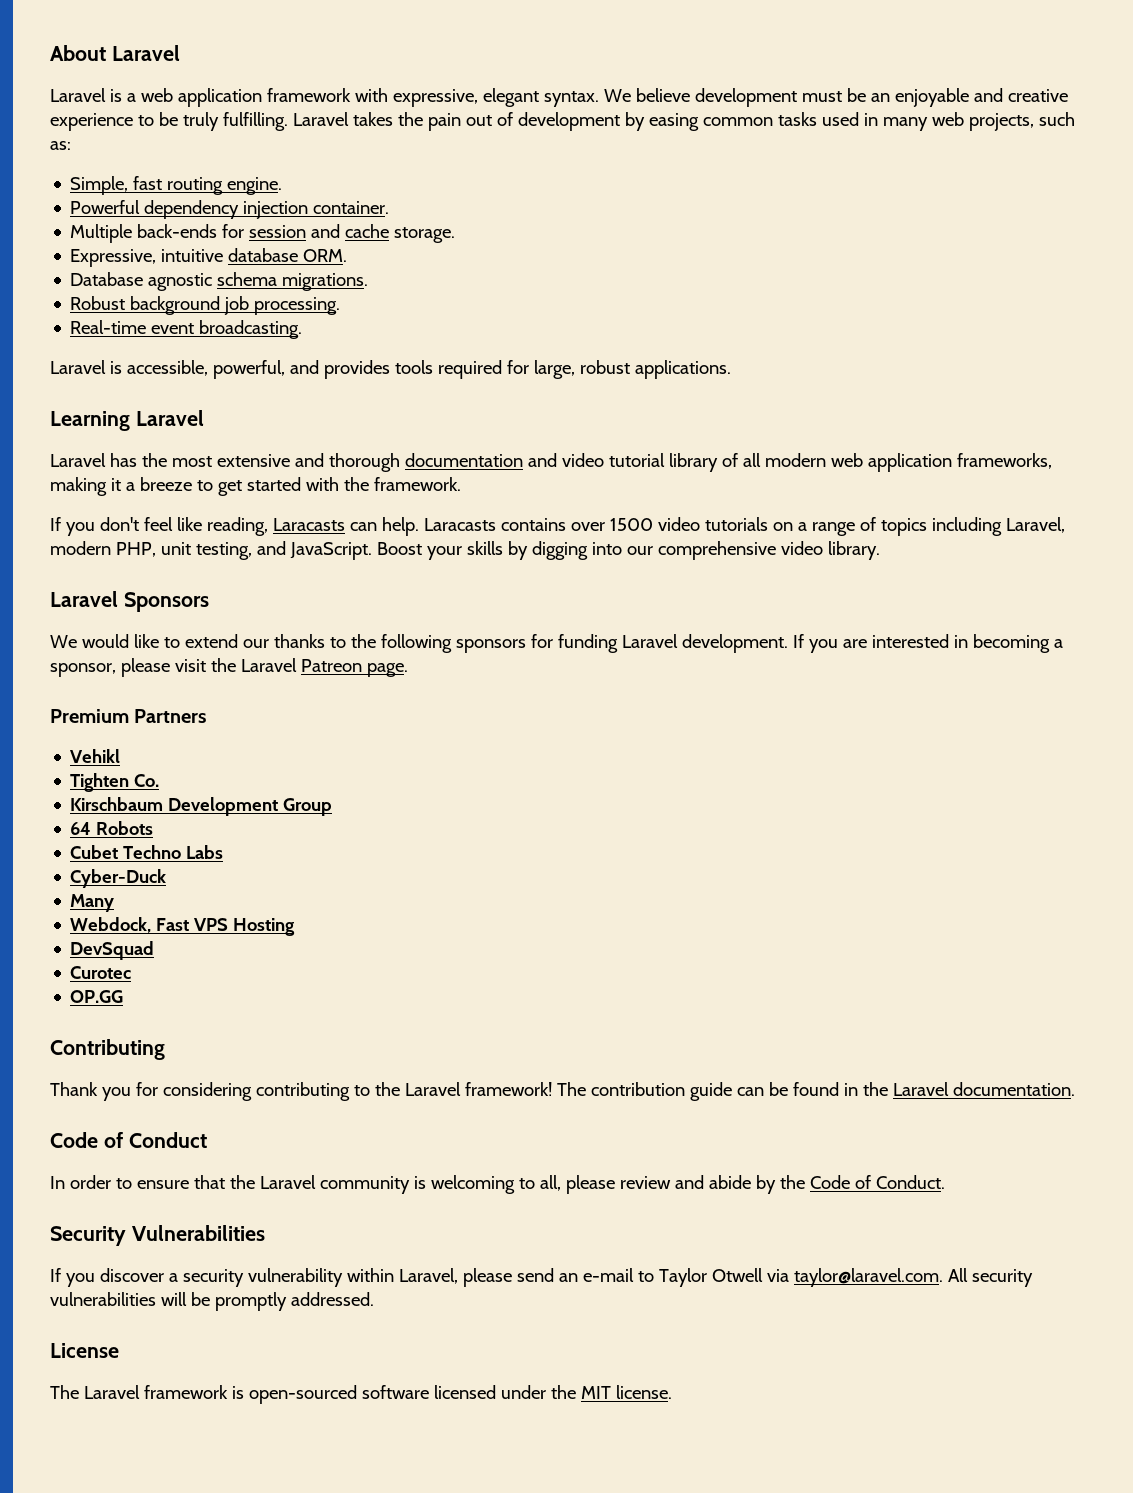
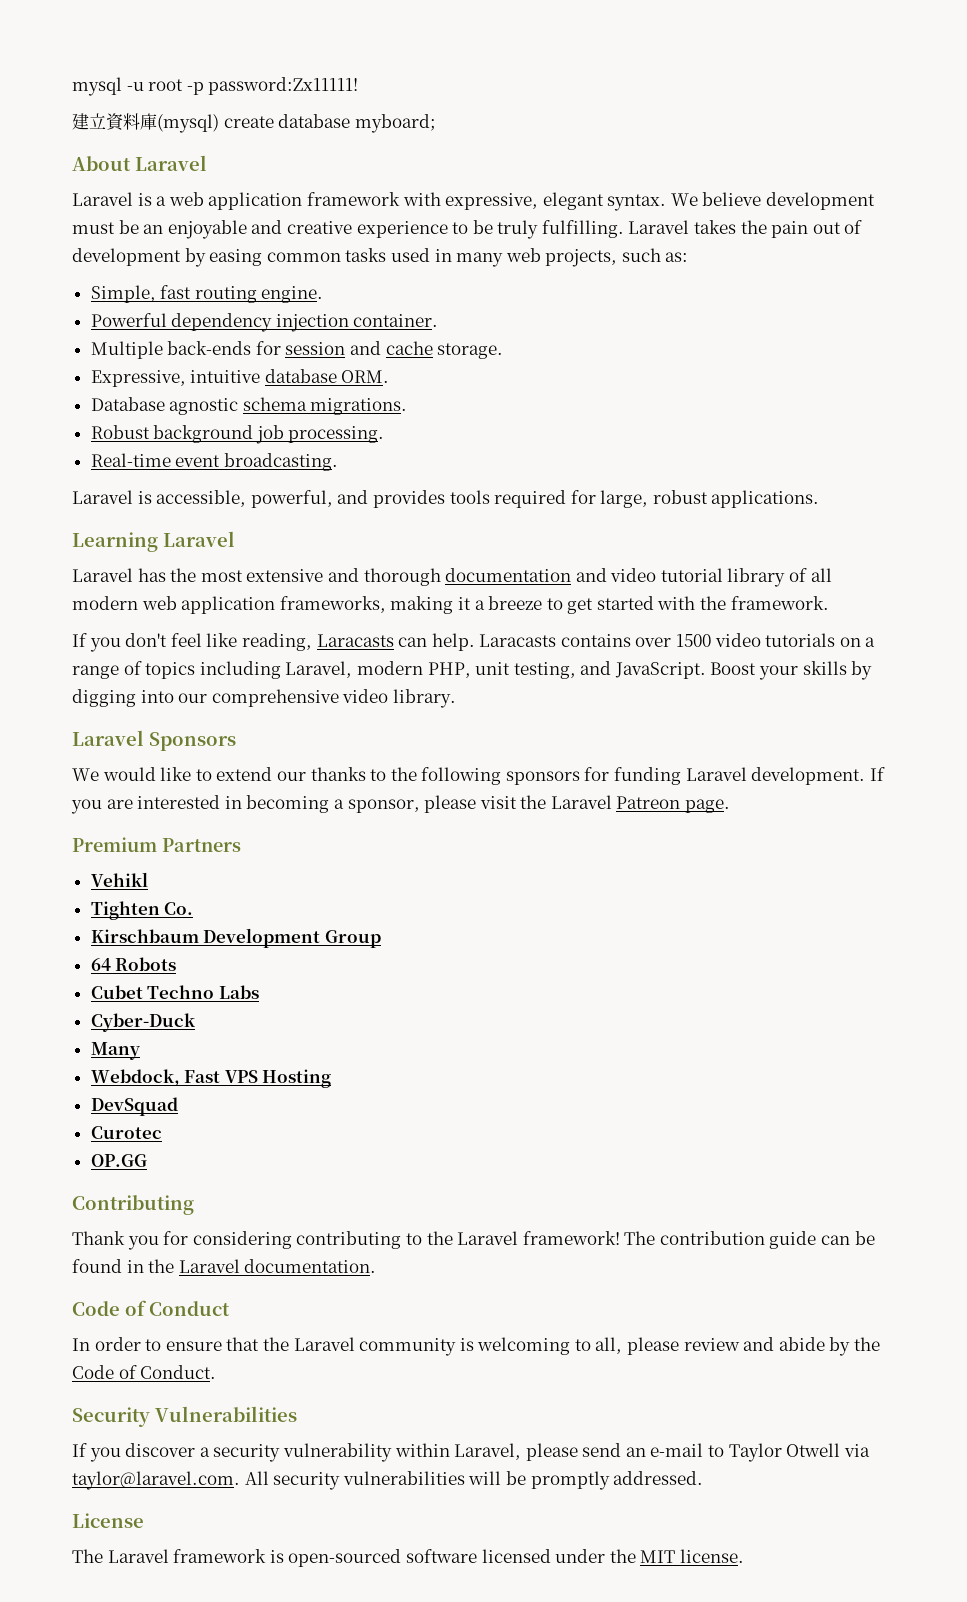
+ mysql -u root -p password:Zx11111!
+ 建立資料庫(mysql) create database myboard;

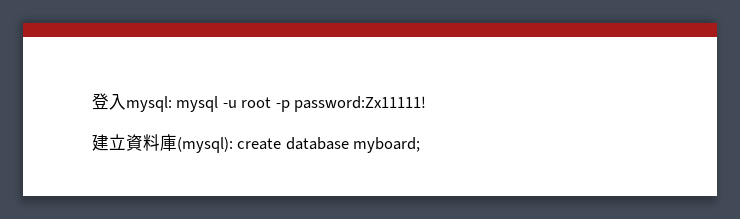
- mysql -u root -p password:Zx11111!
+ 登入mysql: mysql -u root -p password:Zx11111!
- 建立資料庫(mysql) create database myboard;
+ 建立資料庫(mysql): create database myboard;
- About Laravel
- Laravel is a web application framework with expressive, elegant syntax. We believe development must be an enjoyable and creative experience to be truly fulfilling. Laravel takes the pain out of development by easing common tasks used in many web projects, such as:
- Simple, fast routing engine.
- Powerful dependency injection container.
- Multiple back-ends for session and cache storage.
- Expressive, intuitive database ORM.
- Database agnostic schema migrations.
- Robust background job processing.
- Real-time event broadcasting.
- Laravel is accessible, powerful, and provides tools required for large, robust applications.
- Learning Laravel
- Laravel has the most extensive and thorough documentation and video tutorial library of all modern web application frameworks, making it a breeze to get started with the framework.
- If you don't feel like reading, Laracasts can help. Laracasts contains over 1500 video tutorials on a range of topics including Laravel, modern PHP, unit testing, and JavaScript. Boost your skills by digging into our comprehensive video library.
- Laravel Sponsors
- We would like to extend our thanks to the following sponsors for funding Laravel development. If you are interested in becoming a sponsor, please visit the Laravel Patreon page.
- Premium Partners
- Vehikl
- Tighten Co.
- Kirschbaum Development Group
- 64 Robots
- Cubet Techno Labs
- Cyber-Duck
- Many
- Webdock, Fast VPS Hosting
- DevSquad
- Curotec
- OP.GG
- Contributing
- Thank you for considering contributing to the Laravel framework! The contribution guide can be found in the Laravel documentation.
- Code of Conduct
- In order to ensure that the Laravel community is welcoming to all, please review and abide by the Code of Conduct.
- Security Vulnerabilities
- If you discover a security vulnerability within Laravel, please send an e-mail to Taylor Otwell via taylor@laravel.com. All security vulnerabilities will be promptly addressed.
- License
- The Laravel framework is open-sourced software licensed under the MIT license.

